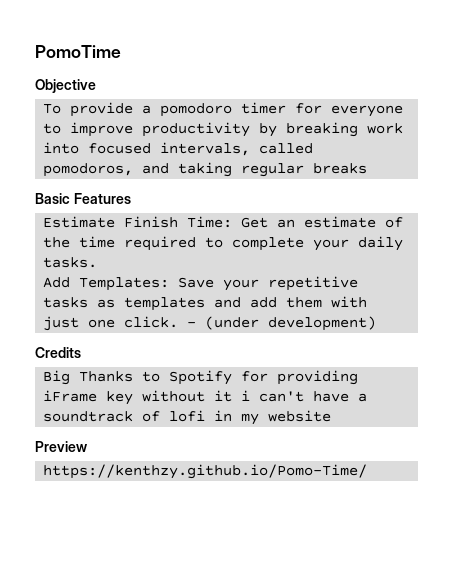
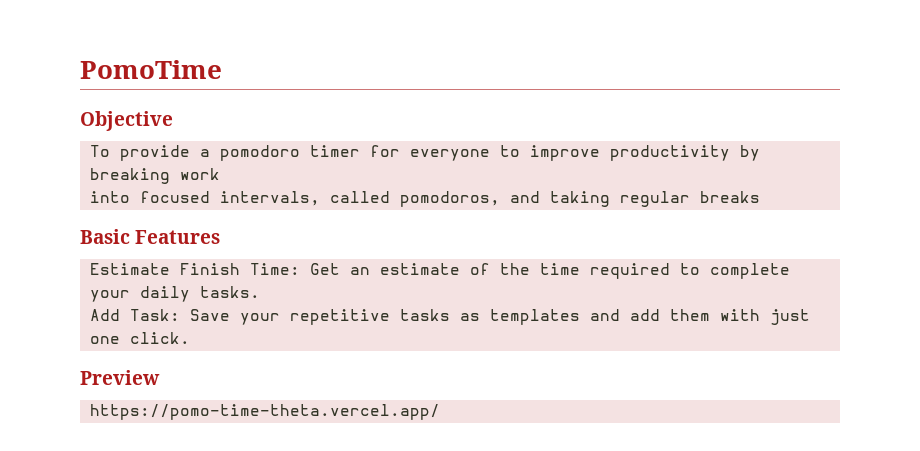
- Add Templates: Save your repetitive tasks as templates and add them with just one click. - (under development)
- Credits
- Big Thanks to Spotify for providing iFrame key without it i can't have a soundtrack of lofi in my website
+ Add Task: Save your repetitive tasks as templates and add them with just one click.
- https://kenthzy.github.io/Pomo-Time/
+ https://pomo-time-theta.vercel.app/

